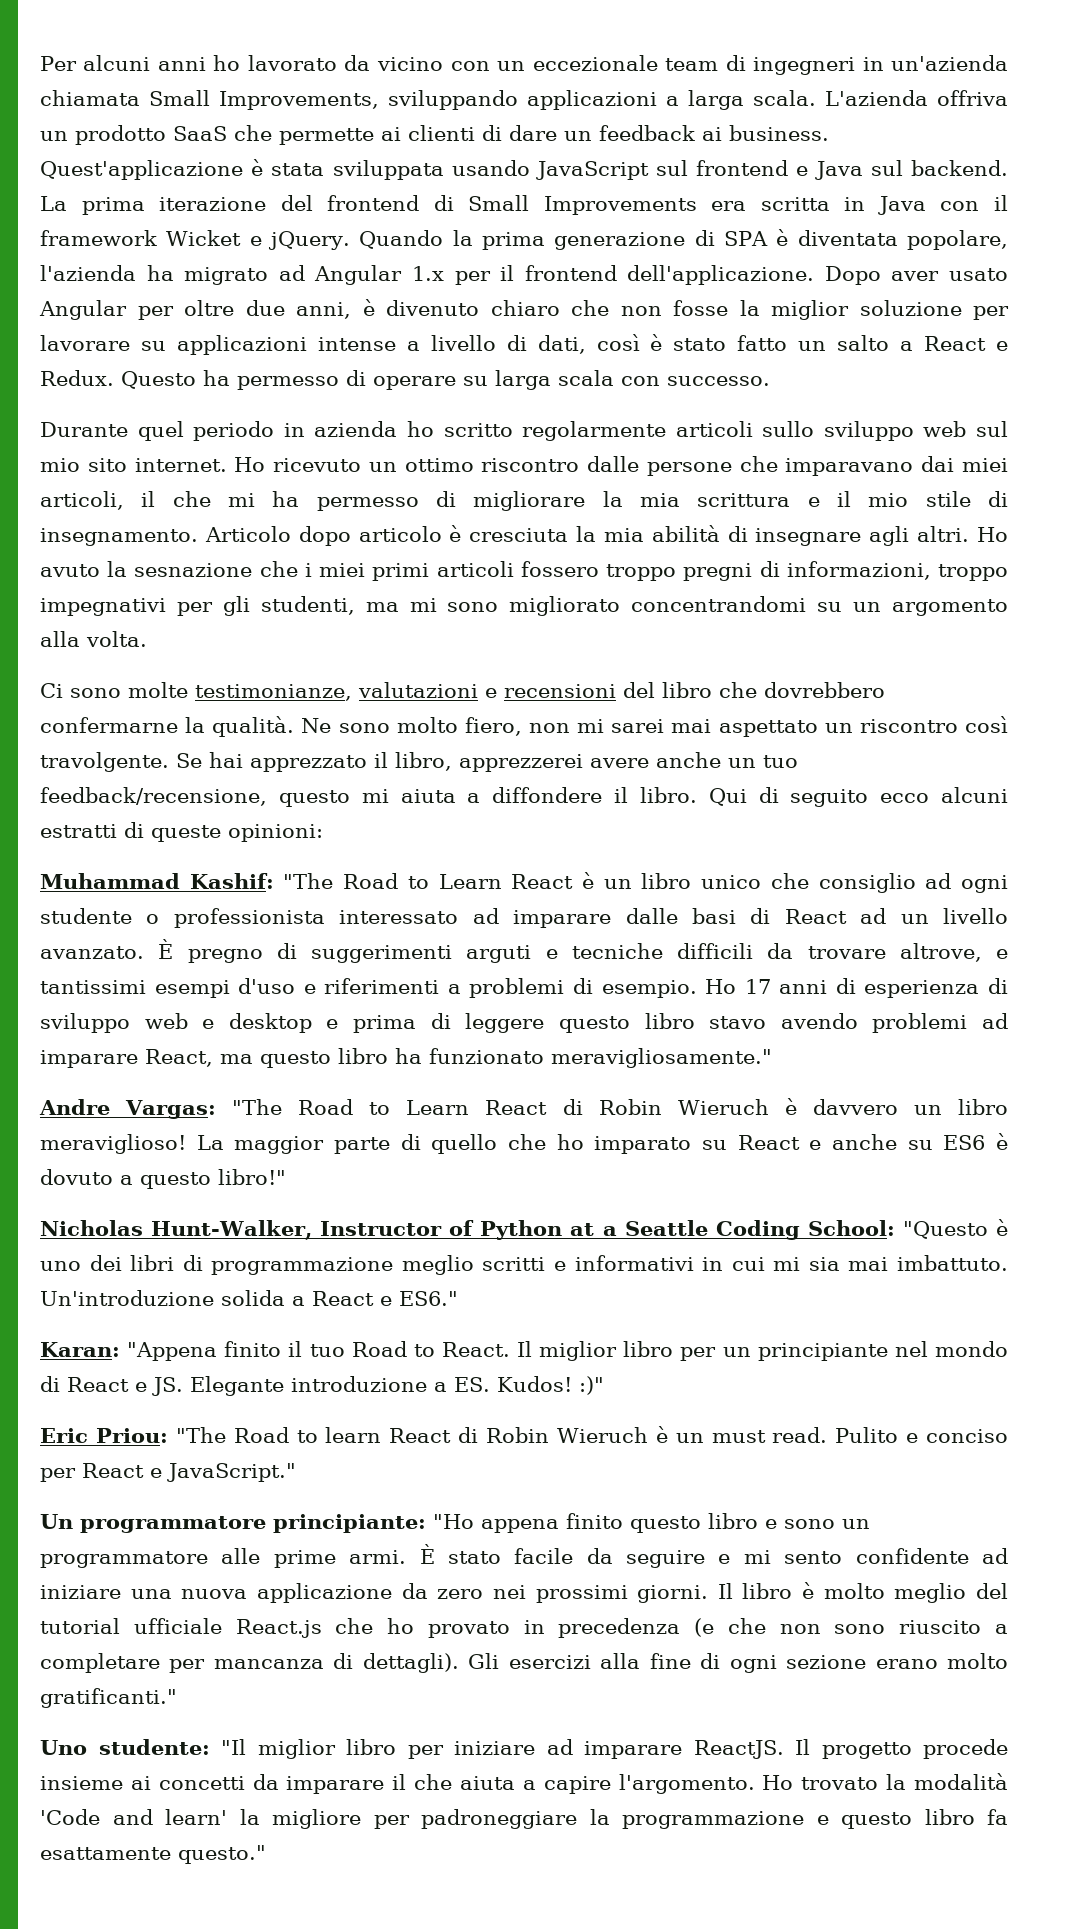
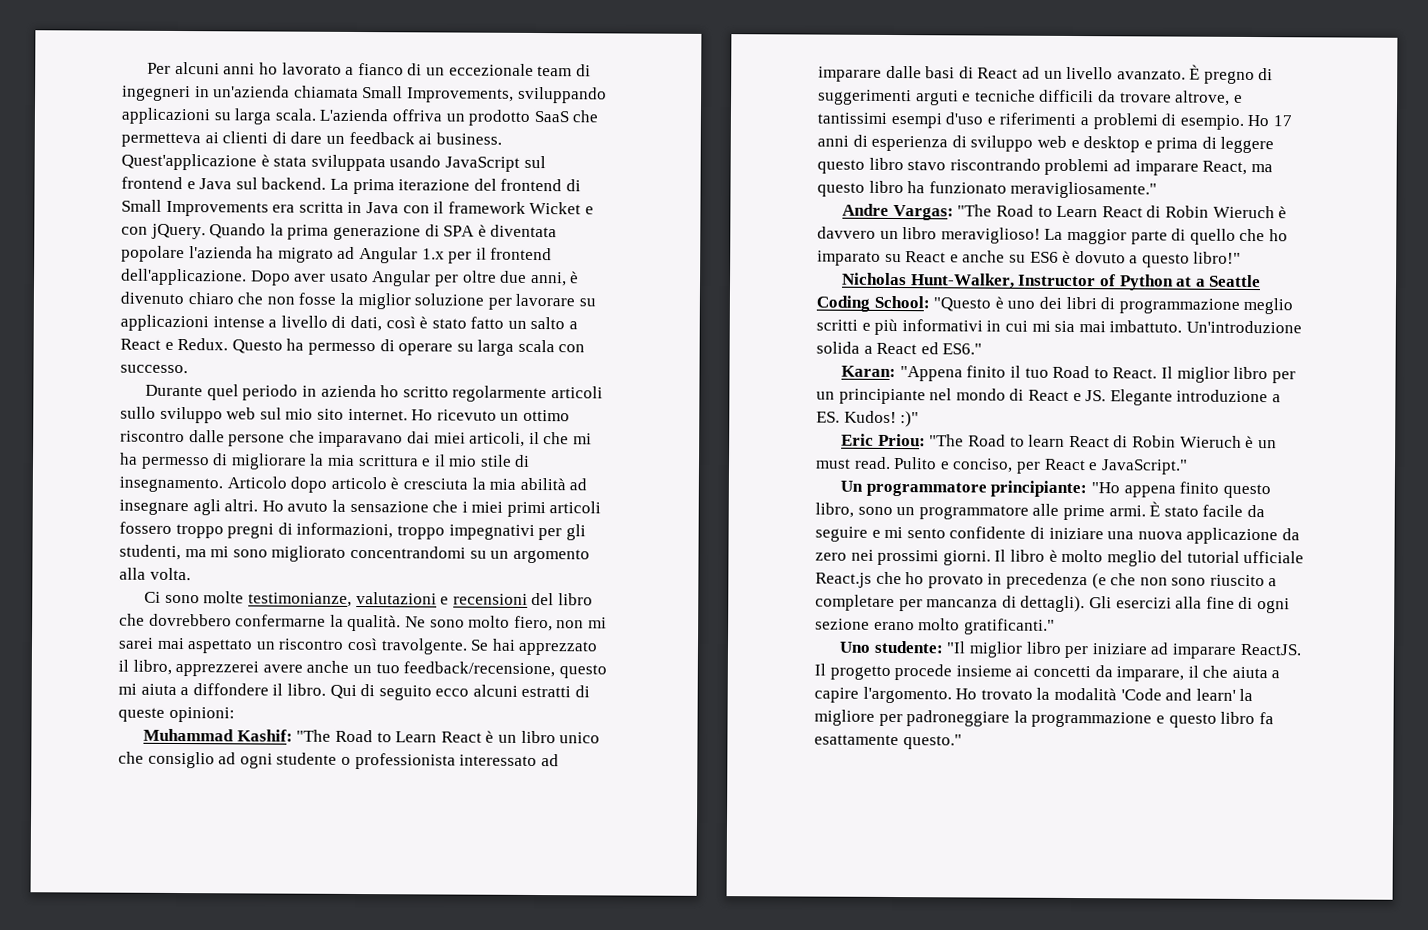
- Per alcuni anni ho lavorato da vicino con un eccezionale team di ingegneri in un'azienda chiamata Small Improvements, sviluppando applicazioni a larga scala.
+ Per alcuni anni ho lavorato a fianco di un eccezionale team di ingegneri in un'azienda chiamata Small Improvements, sviluppando applicazioni su larga scala.
- L'azienda offriva un prodotto SaaS che permette ai clienti di dare un feedback ai business.
+ L'azienda offriva un prodotto SaaS che permetteva ai clienti di dare un feedback ai business.
- La prima iterazione del frontend di Small Improvements era scritta in Java con il framework Wicket e jQuery.
+ La prima iterazione del frontend di Small Improvements era scritta in Java con il framework Wicket e con jQuery.
- Quando la prima generazione di SPA è diventata popolare, l'azienda ha migrato ad Angular 1.x per il frontend dell'applicazione.
+ Quando la prima generazione di SPA è diventata popolare l'azienda ha migrato ad Angular 1.x per il frontend dell'applicazione.
- Articolo dopo articolo è cresciuta la mia abilità di insegnare agli altri.
+ Articolo dopo articolo è cresciuta la mia abilità ad insegnare agli altri.
- Ho avuto la sesnazione che i miei primi articoli fossero troppo pregni di informazioni, troppo impegnativi per gli studenti, ma mi sono migliorato concentrandomi su un argomento alla volta.
+ Ho avuto la sensazione che i miei primi articoli fossero troppo pregni di informazioni, troppo impegnativi per gli studenti, ma mi sono migliorato concentrandomi su un argomento alla volta.
- Ho 17 anni di esperienza di sviluppo web e desktop e prima di leggere questo libro stavo avendo problemi ad imparare React, ma questo libro ha funzionato meravigliosamente."
+ Ho 17 anni di esperienza di sviluppo web e desktop e prima di leggere questo libro stavo riscontrando problemi ad imparare React, ma questo libro ha funzionato meravigliosamente."
- Nicholas Hunt-Walker, Instructor of Python at a Seattle Coding School: "Questo è uno dei libri di programmazione meglio scritti e informativi in cui mi sia mai imbattuto.
+ Nicholas Hunt-Walker, Instructor of Python at a Seattle Coding School: "Questo è uno dei libri di programmazione meglio scritti e più informativi in cui mi sia mai imbattuto.
- Un'introduzione solida a React e ES6."
+ Un'introduzione solida a React ed ES6."
- Pulito e conciso per React e JavaScript."
+ Pulito e conciso, per React e JavaScript."
- Un programmatore principiante: "Ho appena finito questo libro e sono un programmatore alle prime armi.
+ Un programmatore principiante: "Ho appena finito questo libro, sono un programmatore alle prime armi.
- È stato facile da seguire e mi sento confidente ad iniziare una nuova applicazione da zero nei prossimi giorni.
+ È stato facile da seguire e mi sento confidente di iniziare una nuova applicazione da zero nei prossimi giorni.
- Il progetto procede insieme ai concetti da imparare il che aiuta a capire l'argomento.
+ Il progetto procede insieme ai concetti da imparare, il che aiuta a capire l'argomento.

